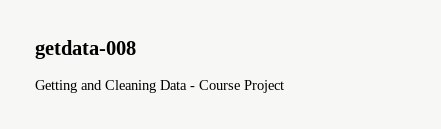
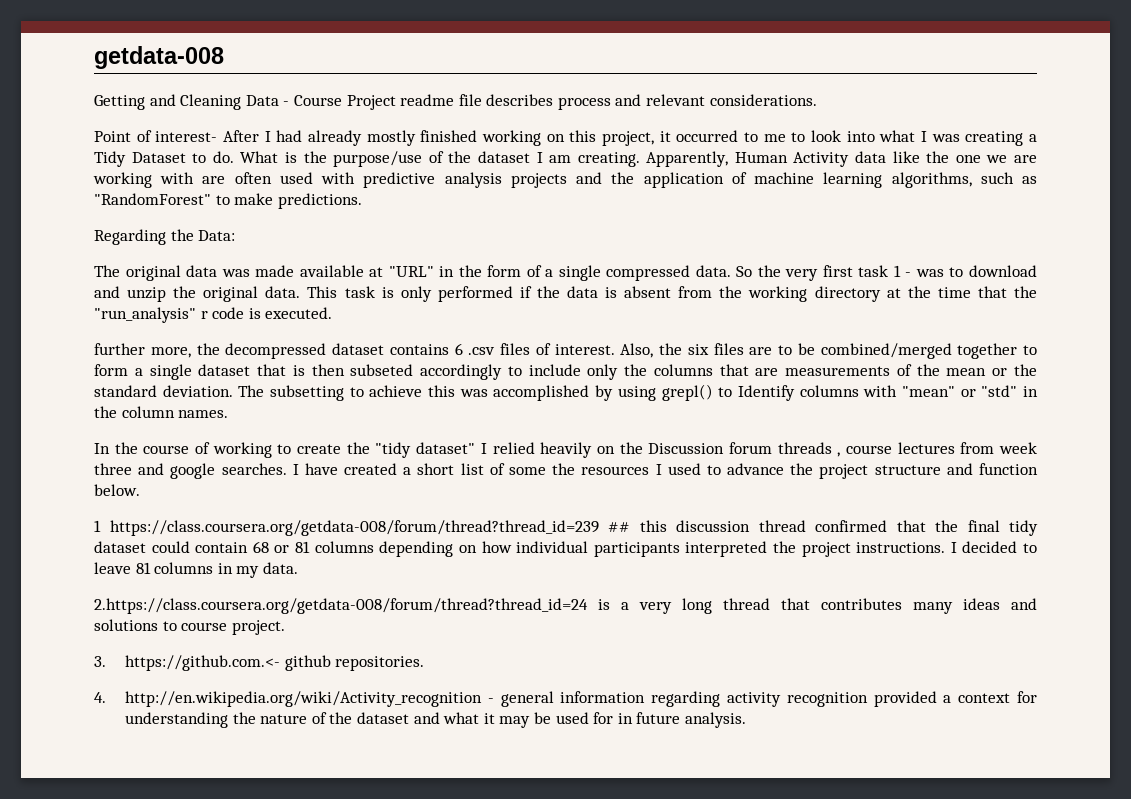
- Getting and Cleaning Data - Course Project
+ Getting and Cleaning Data - Course Project readme file describes process and relevant considerations.
+ Point of interest- After I had already mostly finished working on this project, it occurred to me to look into what I was creating a Tidy Dataset to do. What is the purpose/use of the dataset I am creating. Apparently, Human Activity data like the one we are working with are often used with predictive analysis projects and the application of machine learning algorithms, such as "RandomForest" to make predictions.
+ Regarding the Data:
+ The original data was made available at "URL" in the form of a single compressed data. So the very first task 1 - was to download and unzip the original data. This task is only performed if the data is absent from the working directory at the time that the "run_analysis" r code is executed.
+ further more, the decompressed dataset contains 6 .csv files of interest. Also, the six files are to be combined/merged together to form a single dataset that is then subseted accordingly to include only the columns that are measurements of the mean or the standard deviation. The subsetting to achieve this was accomplished by using grepl() to Identify columns with "mean" or "std" in the column names.
+ In the course of working to create the "tidy dataset" I relied heavily on the Discussion forum threads , course lectures from week three and google searches. I have created a short list of some the resources I used to advance the project structure and function below.
+ 1 https://class.coursera.org/getdata-008/forum/thread?thread_id=239 ## this discussion thread confirmed that the final tidy dataset could contain 68 or 81 columns depending on how individual participants interpreted the project instructions. I decided to leave 81 columns in my data.
+ 2.https://class.coursera.org/getdata-008/forum/thread?thread_id=24 is a very long thread that contributes many ideas and solutions to course project.
+ 3. https://github.com.<- github repositories.
+ 4. http://en.wikipedia.org/wiki/Activity_recognition - general information regarding activity recognition provided a context for understanding the nature of the dataset and what it may be used for in future analysis.

